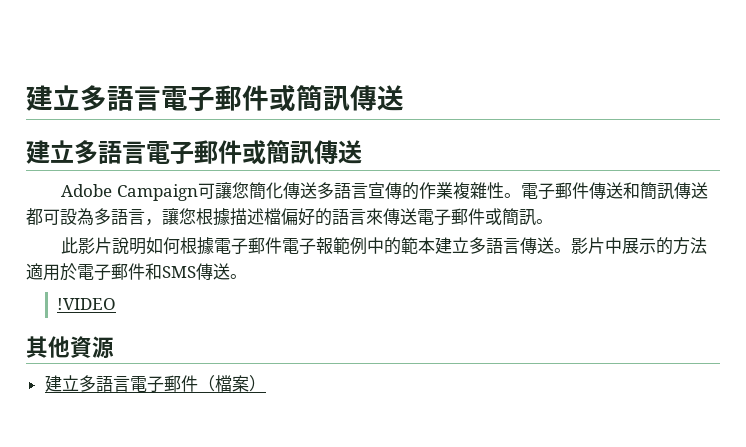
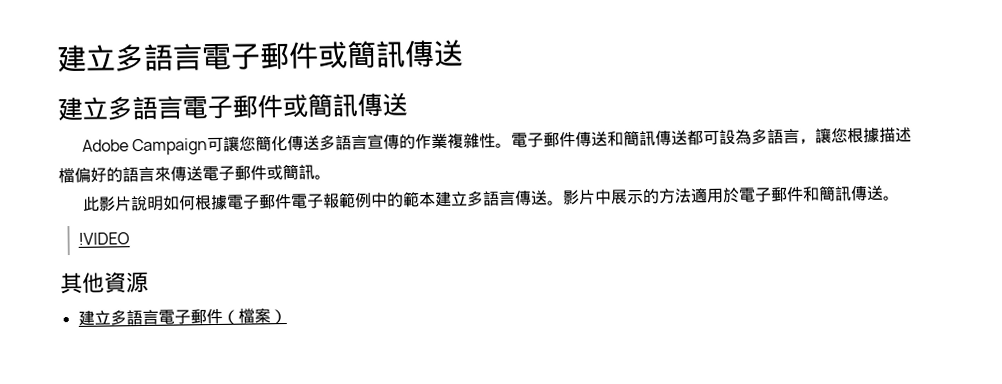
- 影片中展示的方法適用於電子郵件和SMS傳送。
+ 影片中展示的方法適用於電子郵件和簡訊傳送。

